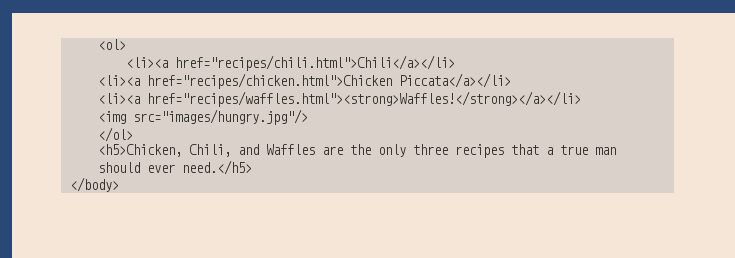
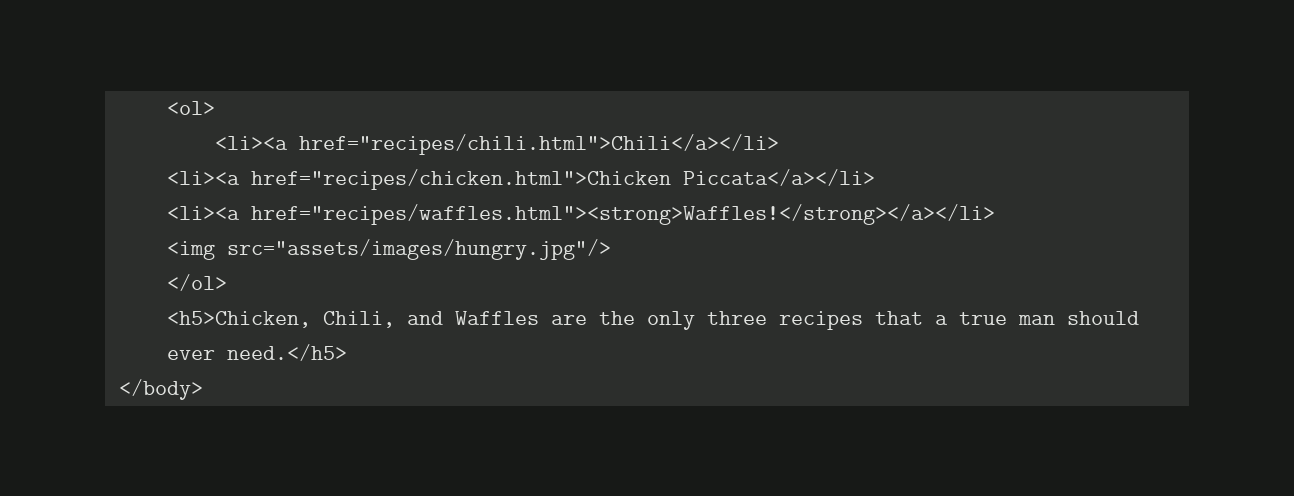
- <img src="images/hungry.jpg"/>
+ <img src="assets/images/hungry.jpg"/>

